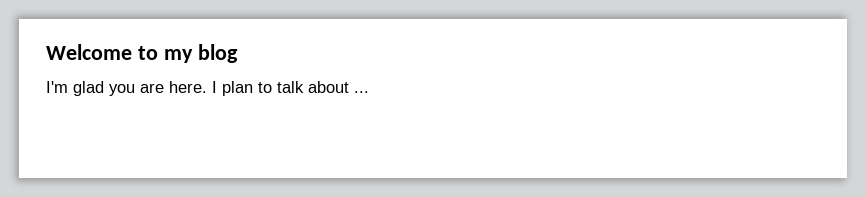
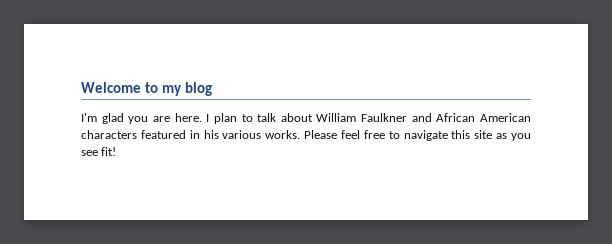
- I plan to talk about ...
+ I plan to talk about William Faulkner and African American characters featured in his various works. Please feel free to navigate this site as you see fit!

